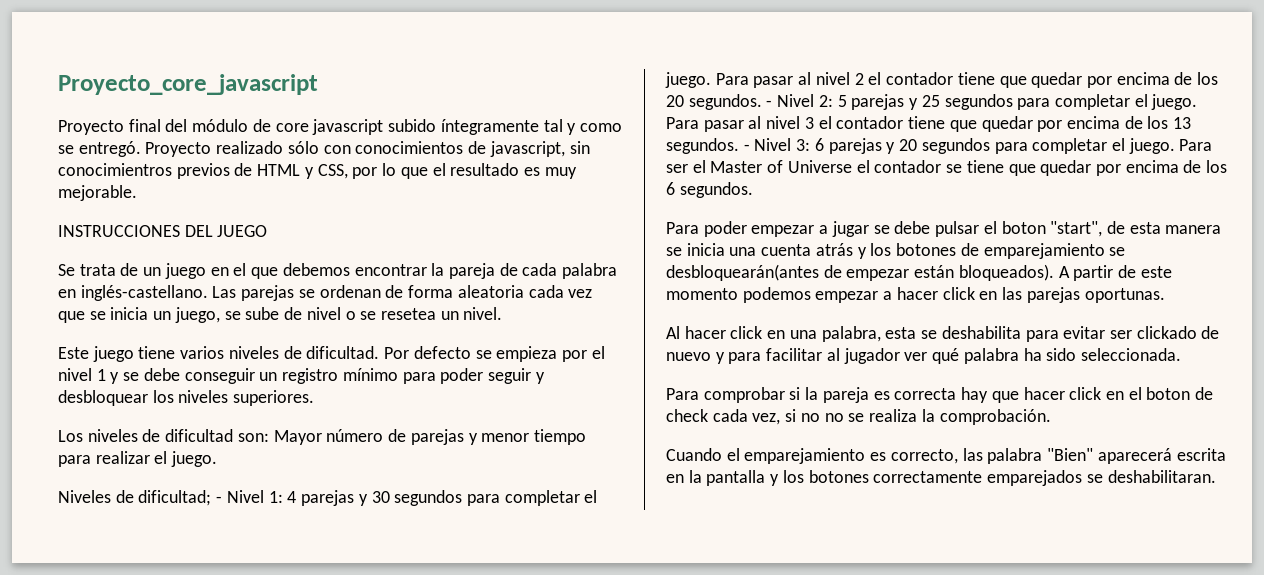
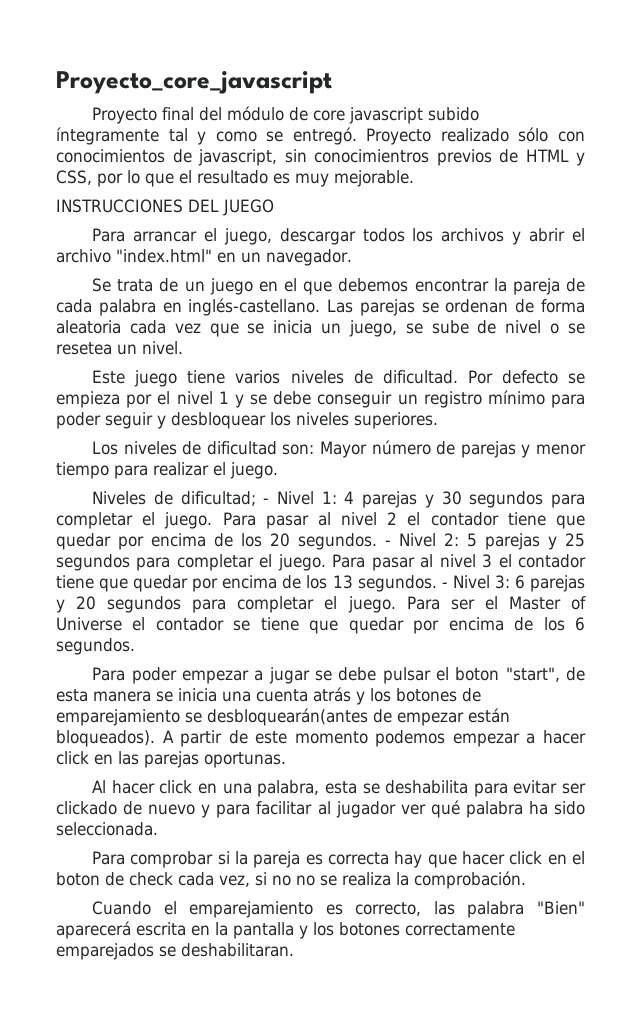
+ Para arrancar el juego, descargar todos los archivos y abrir el archivo "index.html" en un navegador.

